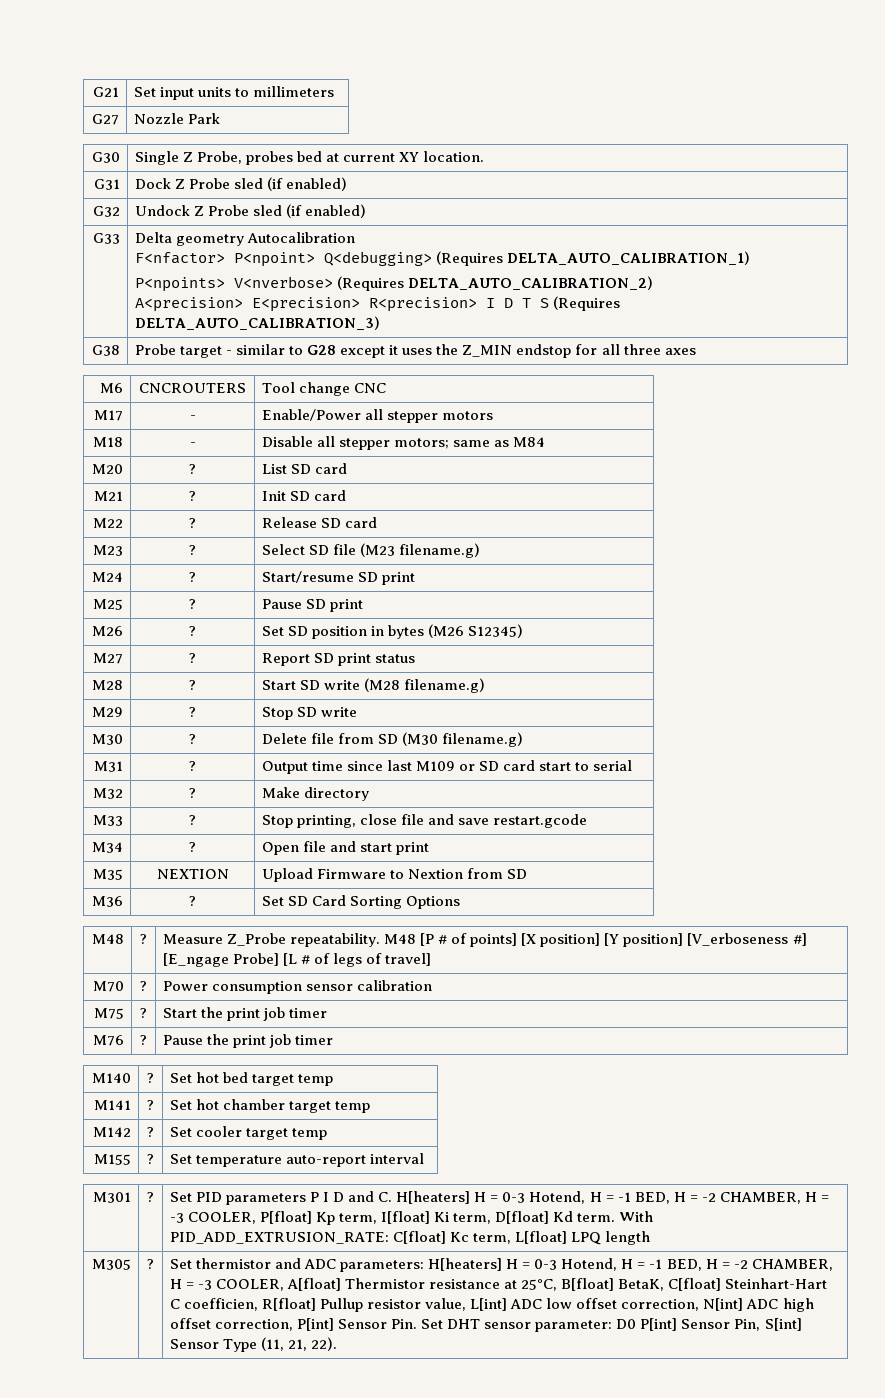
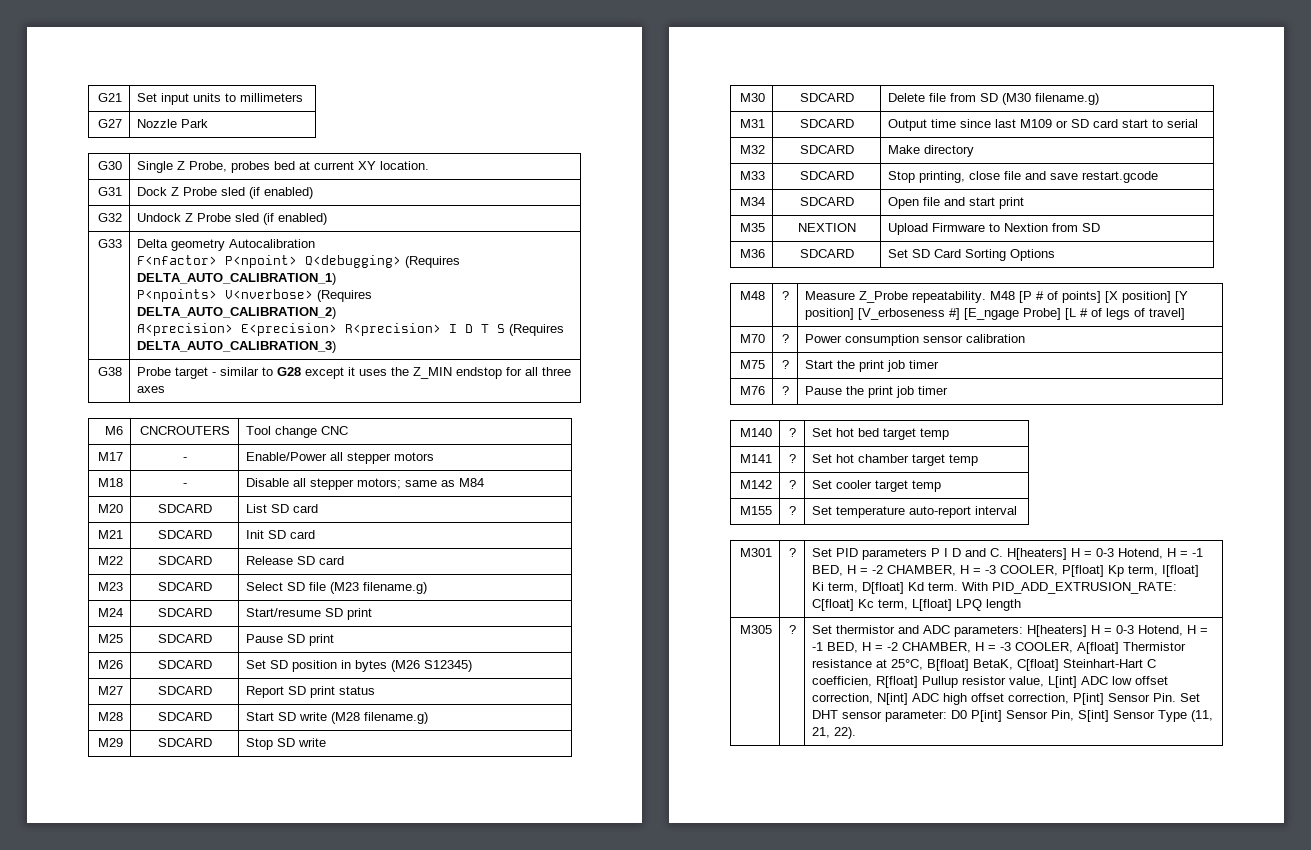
- M20 | ? | List SD card
+ M20 | SDCARD | List SD card
- M21 | ? | Init SD card
+ M21 | SDCARD | Init SD card
- M22 | ? | Release SD card
+ M22 | SDCARD | Release SD card
- M23 | ? | Select SD file (M23 filename.g)
+ M23 | SDCARD | Select SD file (M23 filename.g)
- M24 | ? | Start/resume SD print
+ M24 | SDCARD | Start/resume SD print
- M25 | ? | Pause SD print
+ M25 | SDCARD | Pause SD print
- M26 | ? | Set SD position in bytes (M26 S12345)
+ M26 | SDCARD | Set SD position in bytes (M26 S12345)
- M27 | ? | Report SD print status
+ M27 | SDCARD | Report SD print status
- M28 | ? | Start SD write (M28 filename.g)
+ M28 | SDCARD | Start SD write (M28 filename.g)
- M29 | ? | Stop SD write
+ M29 | SDCARD | Stop SD write
- M30 | ? | Delete file from SD (M30 filename.g)
+ M30 | SDCARD | Delete file from SD (M30 filename.g)
- M31 | ? | Output time since last M109 or SD card start to serial
+ M31 | SDCARD | Output time since last M109 or SD card start to serial
- M32 | ? | Make directory
+ M32 | SDCARD | Make directory
- M33 | ? | Stop printing, close file and save restart.gcode
+ M33 | SDCARD | Stop printing, close file and save restart.gcode
- M34 | ? | Open file and start print
+ M34 | SDCARD | Open file and start print
- M36 | ? | Set SD Card Sorting Options
+ M36 | SDCARD | Set SD Card Sorting Options

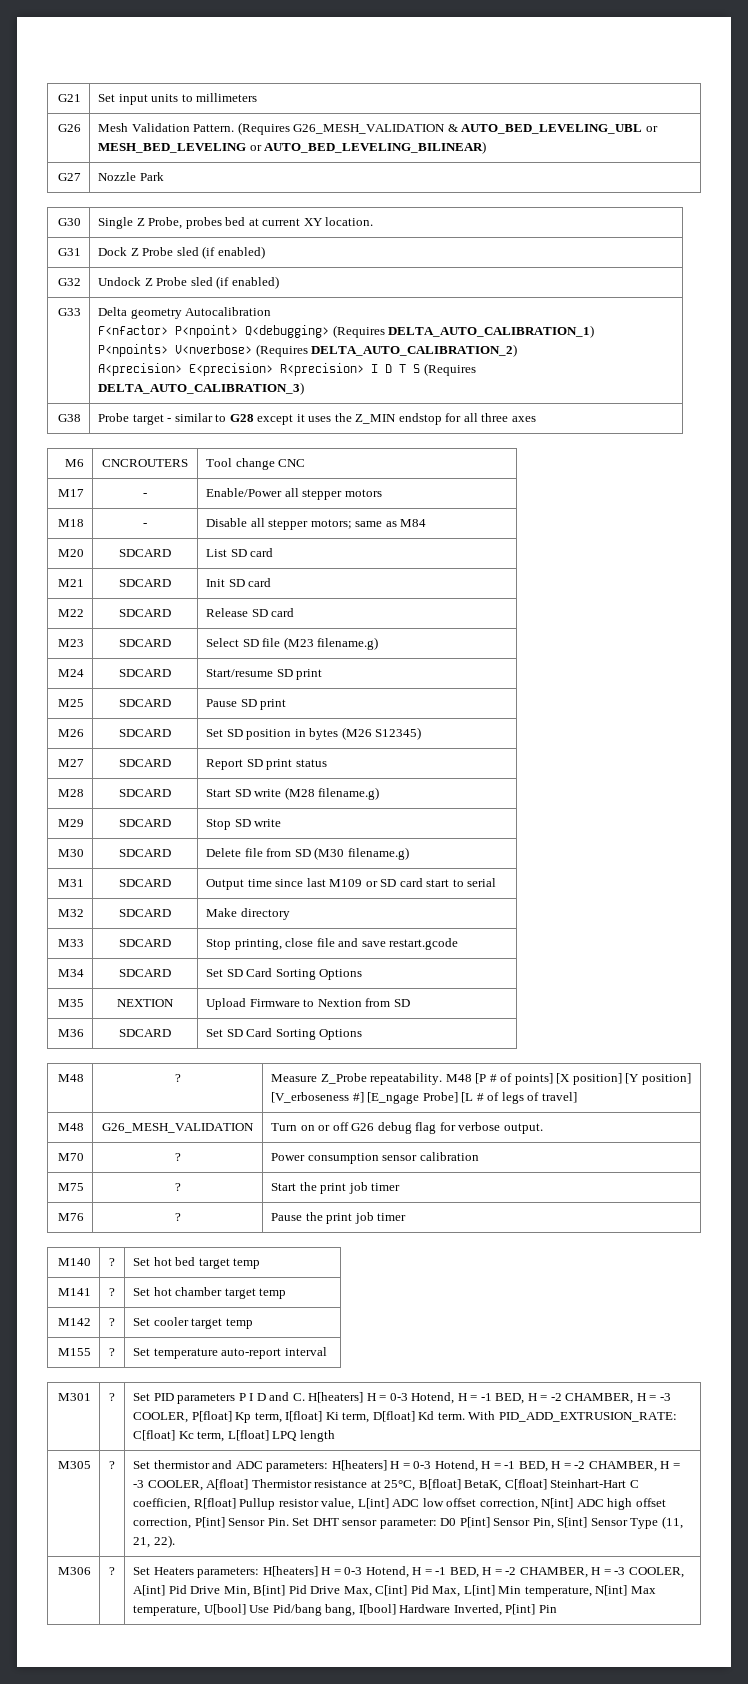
+ G26 | Mesh Validation Pattern. (Requires G26_MESH_VALIDATION & AUTO_BED_LEVELING_UBL or MESH_BED_LEVELING or AUTO_BED_LEVELING_BILINEAR)
- M34 | SDCARD | Open file and start print
+ M34 | SDCARD | Set SD Card Sorting Options
+ M48 | G26_MESH_VALIDATION | Turn on or off G26 debug flag for verbose output.
+ M306 | ? | Set Heaters parameters: H[heaters] H = 0-3 Hotend, H = -1 BED, H = -2 CHAMBER, H = -3 COOLER, A[int] Pid Drive Min, B[int] Pid Drive Max, C[int] Pid Max, L[int] Min temperature, N[int] Max temperature, U[bool] Use Pid/bang bang, I[bool] Hardware Inverted, P[int] Pin

